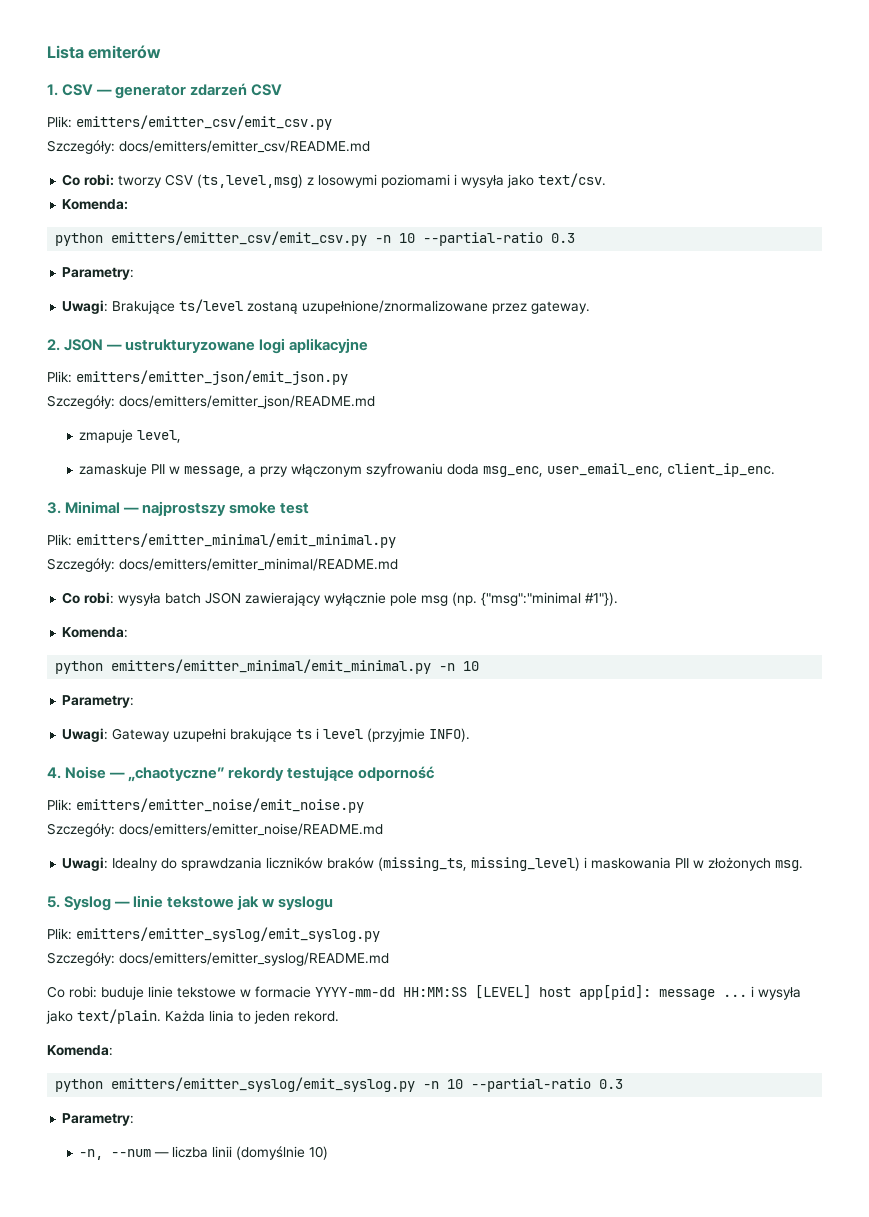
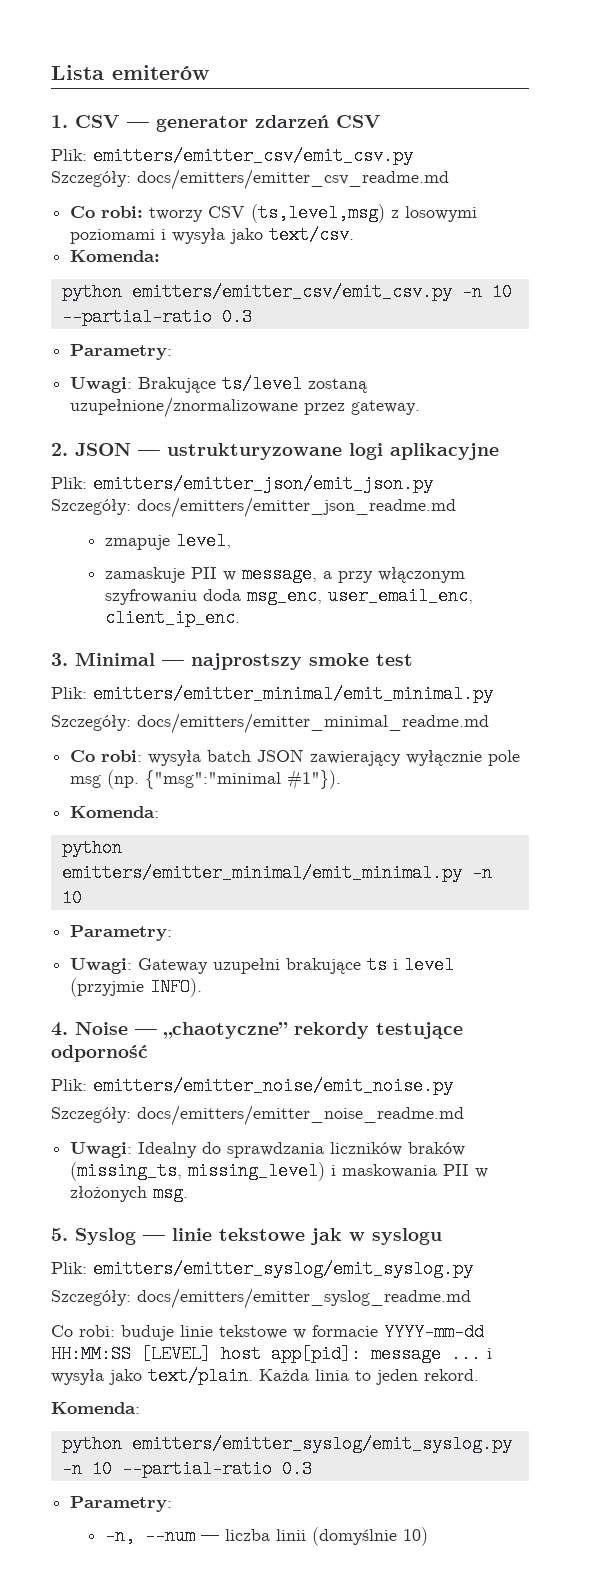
- Szczegóły: docs/emitters/emitter_csv/README.md
+ Szczegóły: docs/emitters/emitter_csv_readme.md
- Szczegóły: docs/emitters/emitter_json/README.md
+ Szczegóły: docs/emitters/emitter_json_readme.md
- Szczegóły: docs/emitters/emitter_minimal/README.md
+ Szczegóły: docs/emitters/emitter_minimal_readme.md
- Szczegóły: docs/emitters/emitter_noise/README.md
+ Szczegóły: docs/emitters/emitter_noise_readme.md
- Szczegóły: docs/emitters/emitter_syslog/README.md
+ Szczegóły: docs/emitters/emitter_syslog_readme.md

